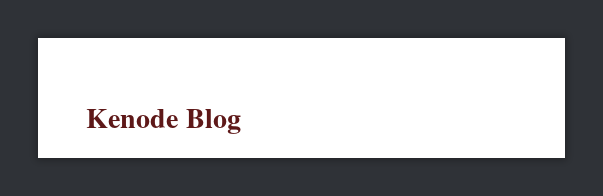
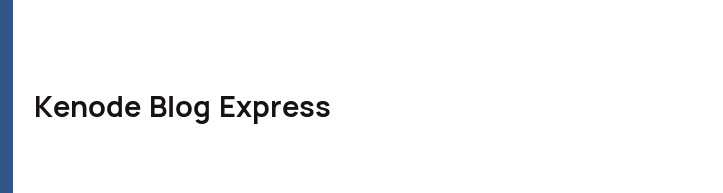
- Kenode Blog
+ Kenode Blog Express

